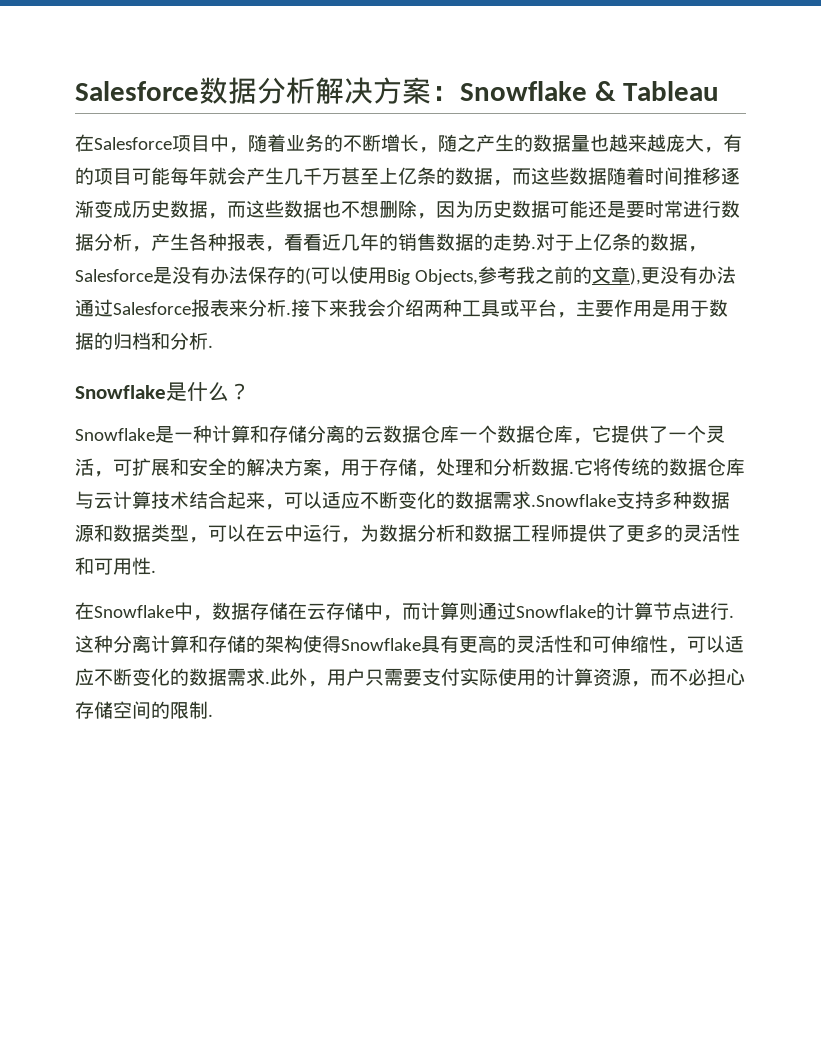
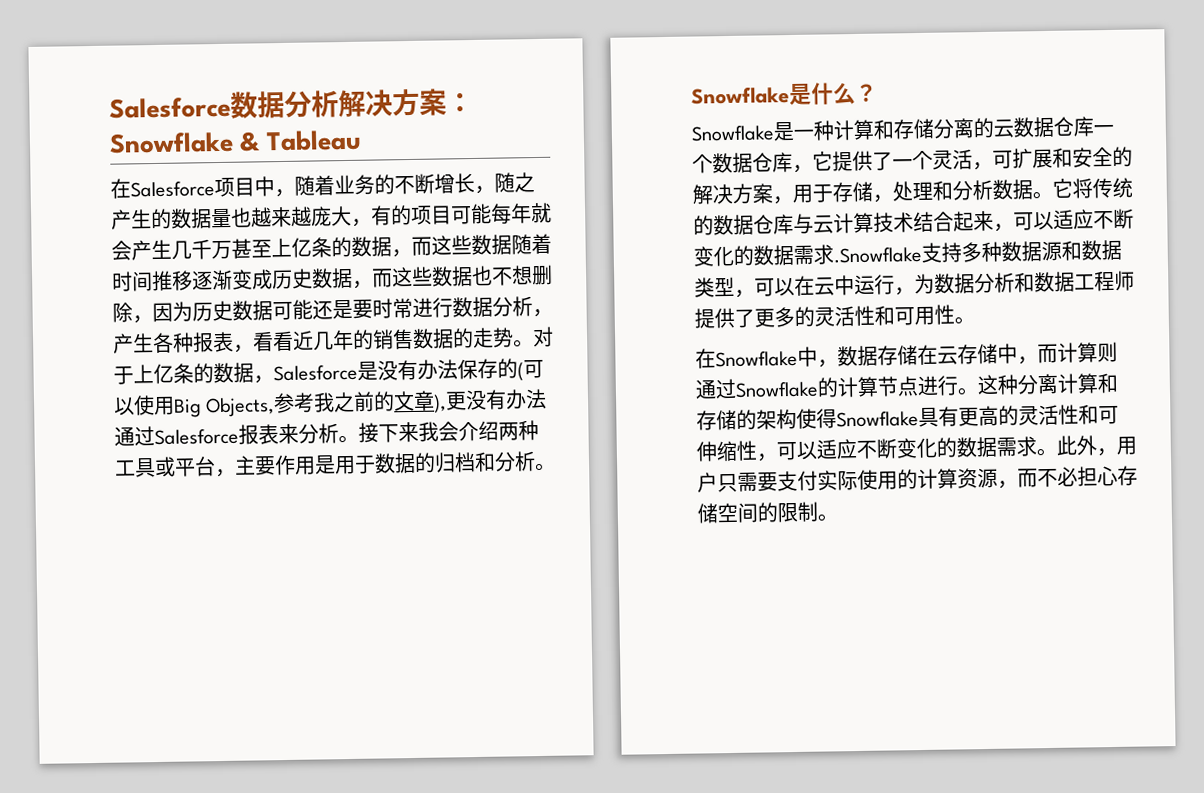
- 在Salesforce项目中，随着业务的不断增长，随之产生的数据量也越来越庞大，有的项目可能每年就会产生几千万甚至上亿条的数据，而这些数据随着时间推移逐渐变成历史数据，而这些数据也不想删除，因为历史数据可能还是要时常进行数据分析，产生各种报表，看看近几年的销售数据的走势.
+ 在Salesforce项目中，随着业务的不断增长，随之产生的数据量也越来越庞大，有的项目可能每年就会产生几千万甚至上亿条的数据，而这些数据随着时间推移逐渐变成历史数据，而这些数据也不想删除，因为历史数据可能还是要时常进行数据分析，产生各种报表，看看近几年的销售数据的走势。
- 对于上亿条的数据，Salesforce是没有办法保存的(可以使用Big Objects,参考我之前的文章),更没有办法通过Salesforce报表来分析.
+ 对于上亿条的数据，Salesforce是没有办法保存的(可以使用Big Objects,参考我之前的文章),更没有办法通过Salesforce报表来分析。
- 接下来我会介绍两种工具或平台，主要作用是用于数据的归档和分析.
+ 接下来我会介绍两种工具或平台，主要作用是用于数据的归档和分析。
- Snowflake是一种计算和存储分离的云数据仓库一个数据仓库，它提供了一个灵活，可扩展和安全的解决方案，用于存储，处理和分析数据.
+ Snowflake是一种计算和存储分离的云数据仓库一个数据仓库，它提供了一个灵活，可扩展和安全的解决方案，用于存储，处理和分析数据。
- 它将传统的数据仓库与云计算技术结合起来，可以适应不断变化的数据需求.Snowflake支持多种数据源和数据类型，可以在云中运行，为数据分析和数据工程师提供了更多的灵活性和可用性.
+ 它将传统的数据仓库与云计算技术结合起来，可以适应不断变化的数据需求.Snowflake支持多种数据源和数据类型，可以在云中运行，为数据分析和数据工程师提供了更多的灵活性和可用性。
- 在Snowflake中，数据存储在云存储中，而计算则通过Snowflake的计算节点进行.
+ 在Snowflake中，数据存储在云存储中，而计算则通过Snowflake的计算节点进行。
- 这种分离计算和存储的架构使得Snowflake具有更高的灵活性和可伸缩性，可以适应不断变化的数据需求.
+ 这种分离计算和存储的架构使得Snowflake具有更高的灵活性和可伸缩性，可以适应不断变化的数据需求。
- 此外，用户只需要支付实际使用的计算资源，而不必担心存储空间的限制.
+ 此外，用户只需要支付实际使用的计算资源，而不必担心存储空间的限制。

